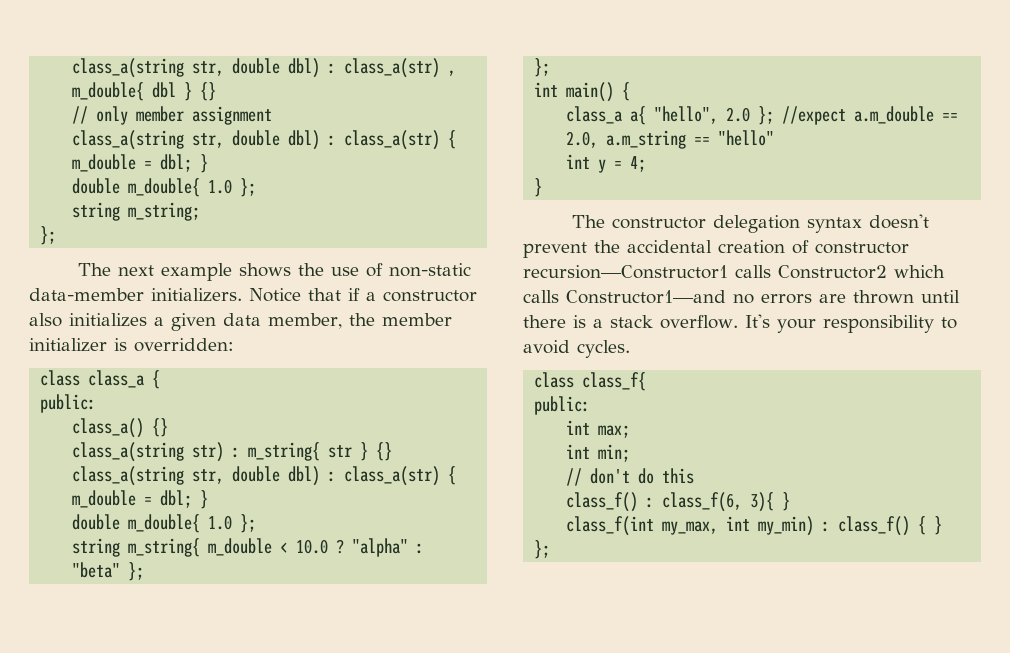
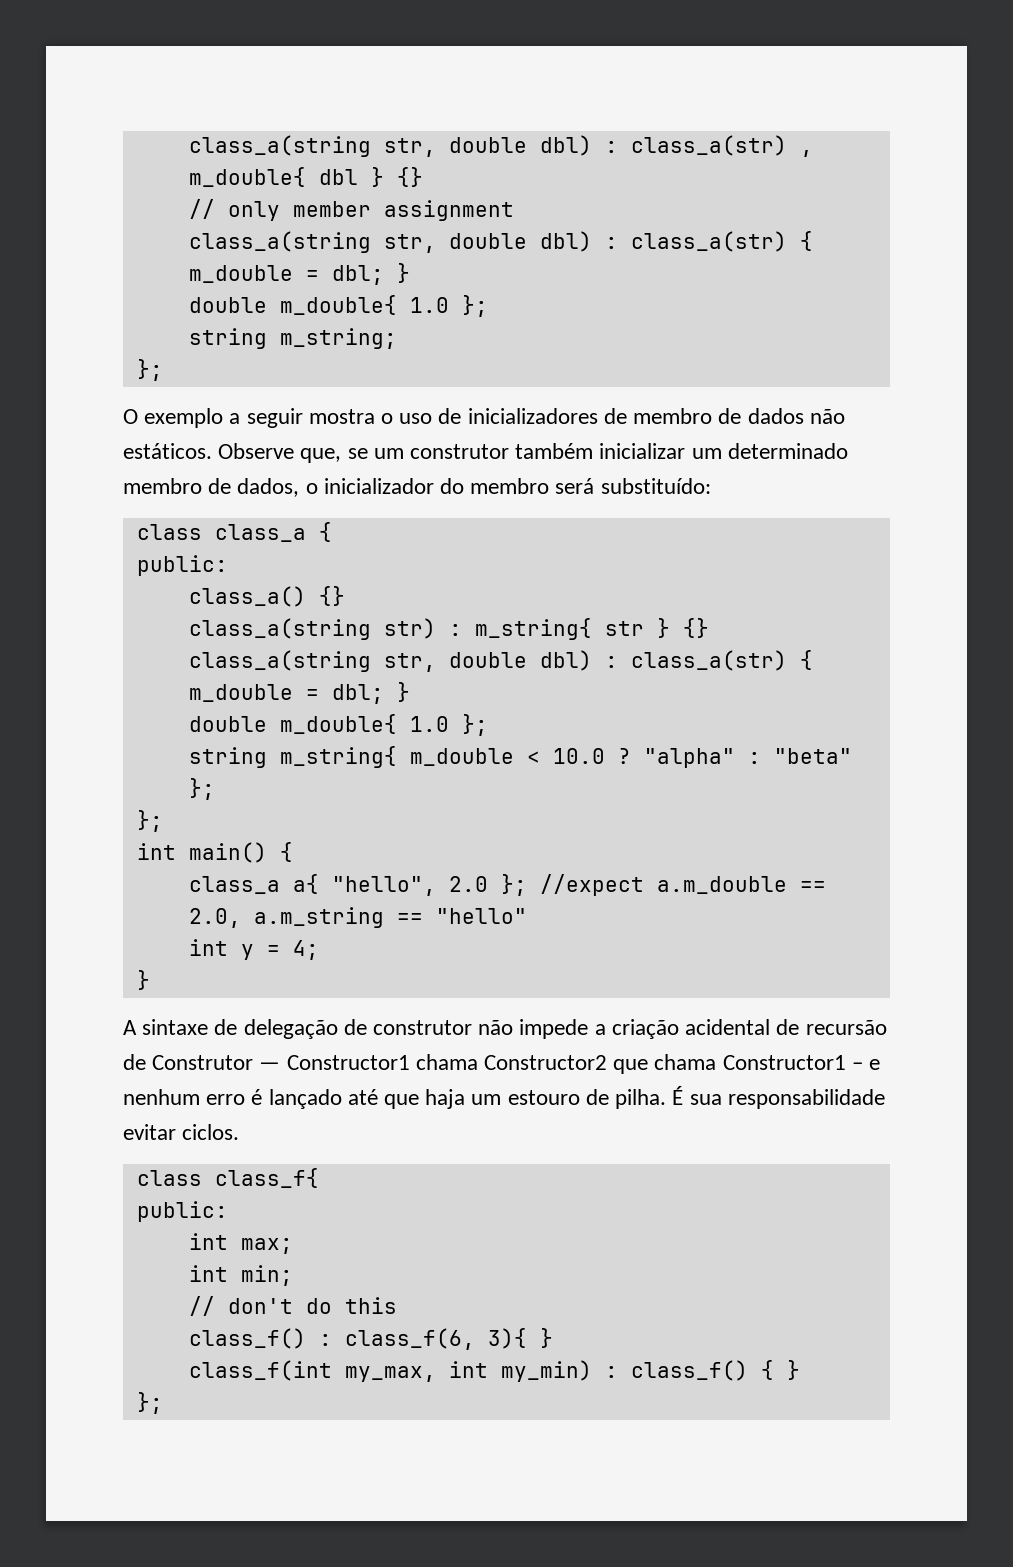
- The next example shows the use of non-static data-member initializers. Notice that if a constructor also initializes a given data member, the member initializer is overridden:
+ O exemplo a seguir mostra o uso de inicializadores de membro de dados não estáticos. Observe que, se um construtor também inicializar um determinado membro de dados, o inicializador do membro será substituído:
- The constructor delegation syntax doesn't prevent the accidental creation of constructor recursion—Constructor1 calls Constructor2 which calls Constructor1—and no errors are thrown until there is a stack overflow. It's your responsibility to avoid cycles.
+ A sintaxe de delegação de construtor não impede a criação acidental de recursão de Construtor — Constructor1 chama Constructor2 que chama Constructor1 – e nenhum erro é lançado até que haja um estouro de pilha. É sua responsabilidade evitar ciclos.

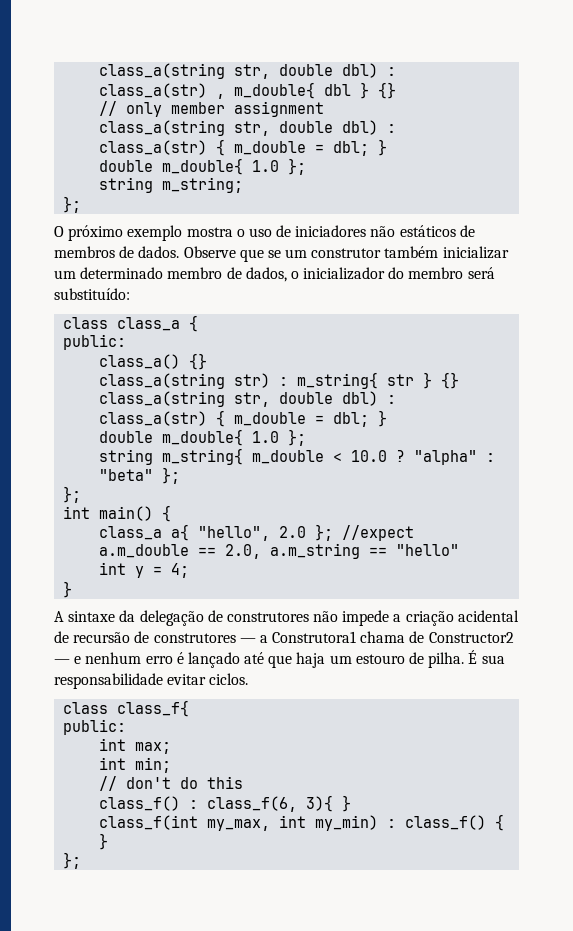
- O exemplo a seguir mostra o uso de inicializadores de membro de dados não estáticos. Observe que, se um construtor também inicializar um determinado membro de dados, o inicializador do membro será substituído:
+ O próximo exemplo mostra o uso de iniciadores não estáticos de membros de dados. Observe que se um construtor também inicializar um determinado membro de dados, o inicializador do membro será substituído:
- A sintaxe de delegação de construtor não impede a criação acidental de recursão de Construtor — Constructor1 chama Constructor2 que chama Constructor1 – e nenhum erro é lançado até que haja um estouro de pilha.
+ A sintaxe da delegação de construtores não impede a criação acidental de recursão de construtores — a Construtora1 chama de Constructor2 — e nenhum erro é lançado até que haja um estouro de pilha.

